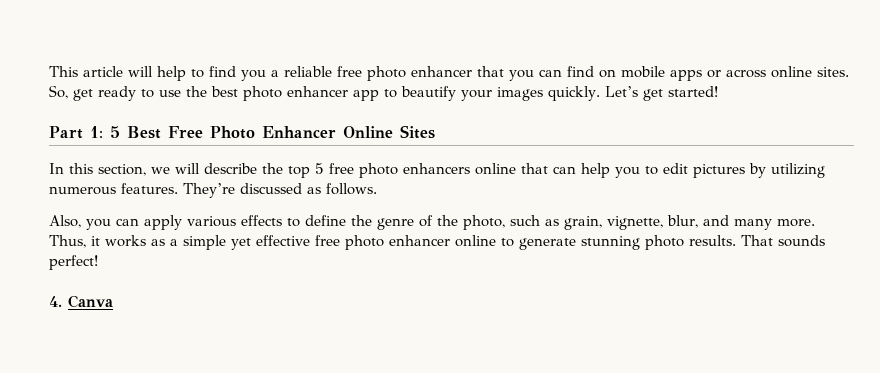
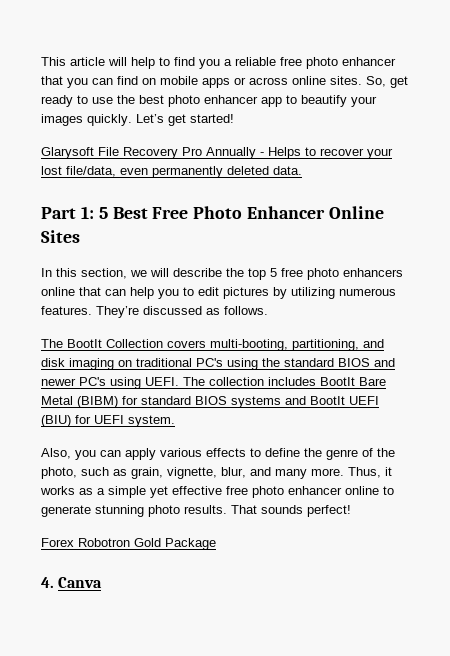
+ Glarysoft File Recovery Pro Annually - Helps to recover your lost file/data, even permanently deleted data.
+ The BootIt Collection covers multi-booting, partitioning, and disk imaging on traditional PC's using the standard BIOS and newer PC's using UEFI. The collection includes BootIt Bare Metal (BIBM) for standard BIOS systems and BootIt UEFI (BIU) for UEFI system.
+ Forex Robotron Gold Package

